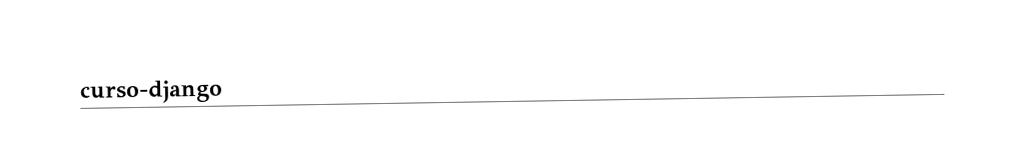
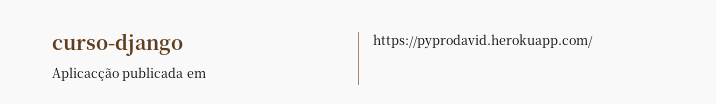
+ Aplicacção publicada em https://pyprodavid.herokuapp.com/

